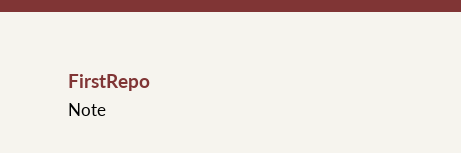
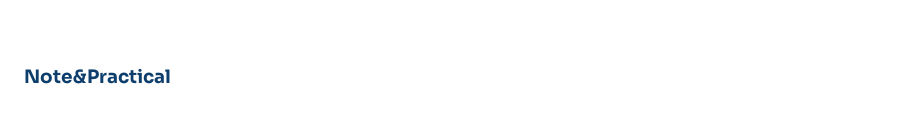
- FirstRepo
- Note
+ Note&Practical

